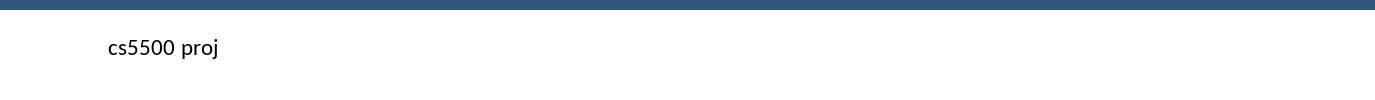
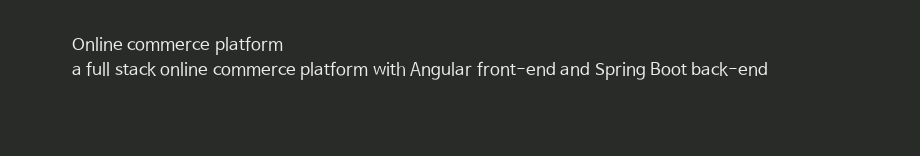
- cs5500 proj
+ Online commerce platform
+ a full stack online commerce platform with Angular front-end and Spring Boot back-end

